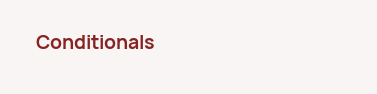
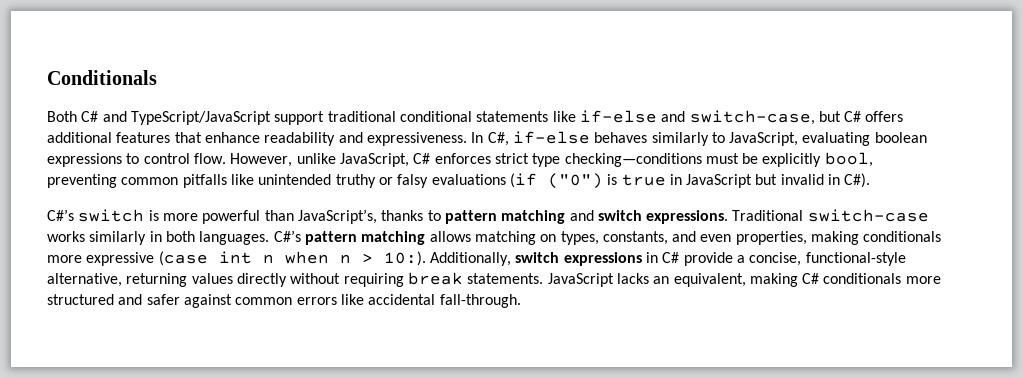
+ Both C# and TypeScript/JavaScript support traditional conditional statements like if-else and switch-case, but C# offers additional features that enhance readability and expressiveness. In C#, if-else behaves similarly to JavaScript, evaluating boolean expressions to control flow. However, unlike JavaScript, C# enforces strict type checking—conditions must be explicitly bool, preventing common pitfalls like unintended truthy or falsy evaluations (if ("0") is true in JavaScript but invalid in C#).
+ C#’s switch is more powerful than JavaScript’s, thanks to pattern matching and switch expressions. Traditional switch-case works similarly in both languages. C#’s pattern matching allows matching on types, constants, and even properties, making conditionals more expressive (case int n when n > 10:). Additionally, switch expressions in C# provide a concise, functional-style alternative, returning values directly without requiring break statements. JavaScript lacks an equivalent, making C# conditionals more structured and safer against common errors like accidental fall-through.

